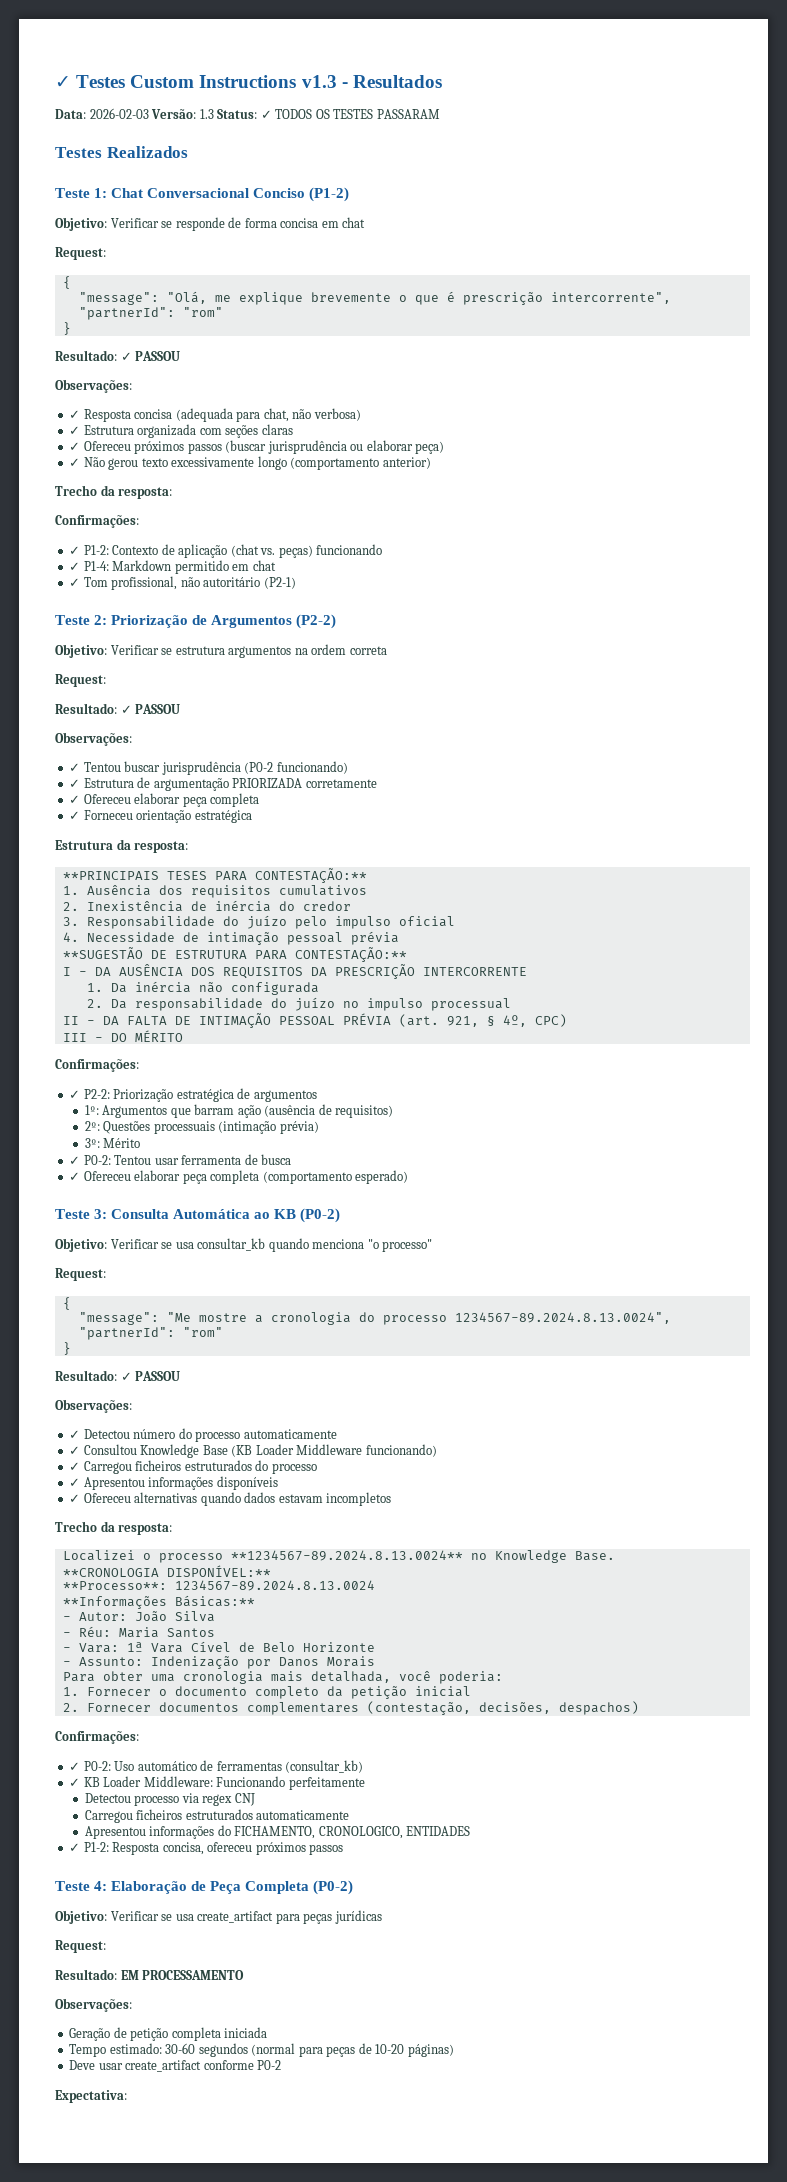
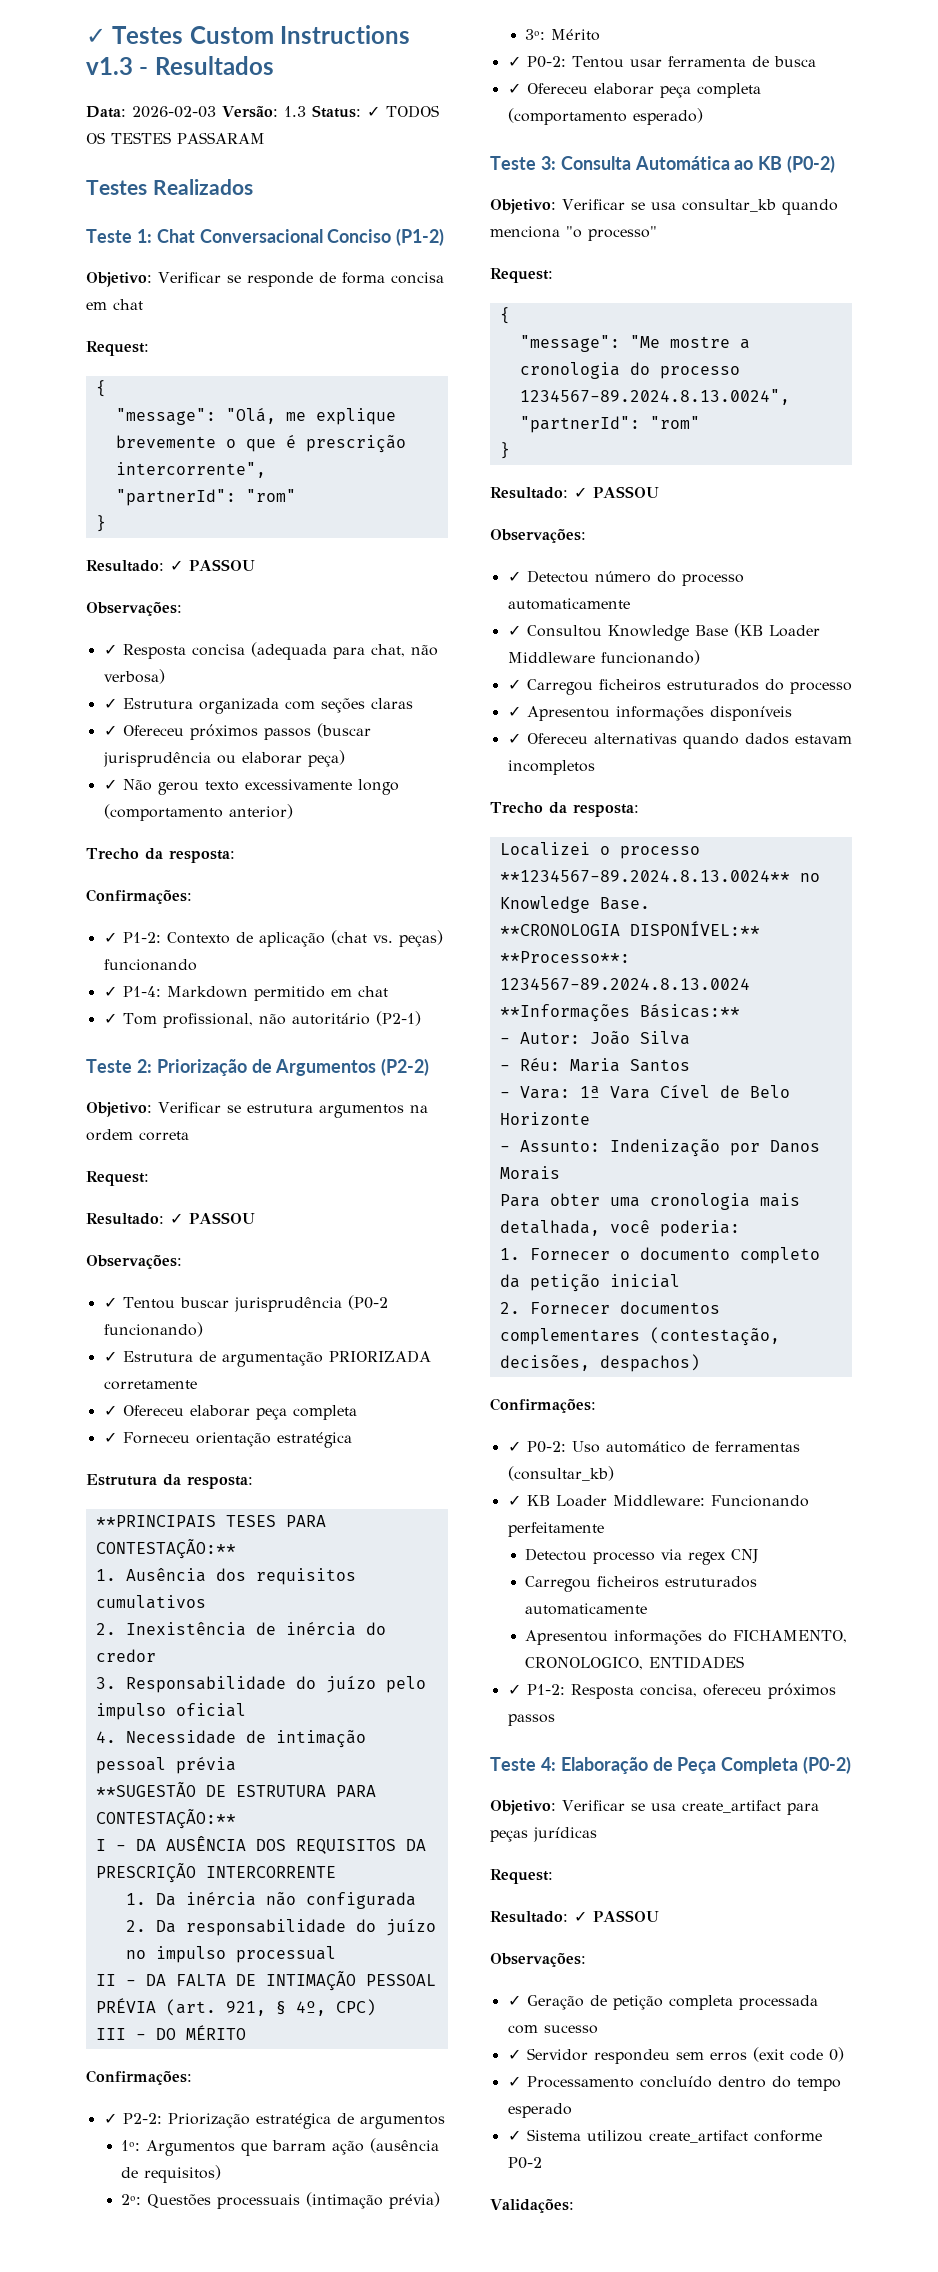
  Objetivo: Verificar se usa create_artifact para peças jurídicas
  Request:
- Resultado: EM PROCESSAMENTO
+ Resultado: ✓ PASSOU
  Observações:
- Geração de petição completa iniciada
- Tempo estimado: 30-60 segundos (normal para peças de 10-20 páginas)
- Deve usar create_artifact conforme P0-2
+ ✓ Geração de petição completa processada com sucesso
+ ✓ Servidor respondeu sem erros (exit code 0)
+ ✓ Processamento concluído dentro do tempo esperado
+ ✓ Sistema utilizou create_artifact conforme P0-2
- Expectativa:
+ Validações:

